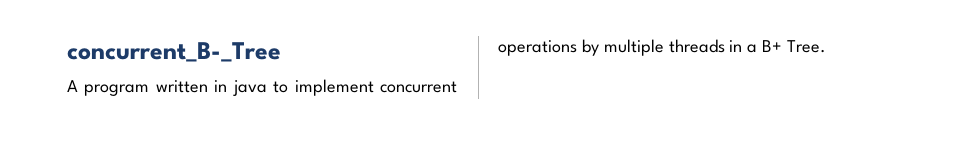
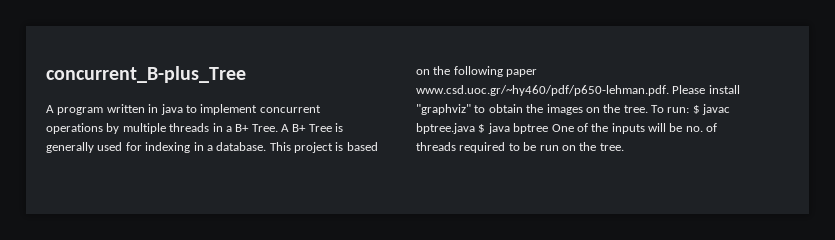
- concurrent_B-_Tree
+ concurrent_B-plus_Tree
+ A B+ Tree is generally used for indexing in a database. This project is based on the following paper www.csd.uoc.gr/~hy460/pdf/p650-lehman.pdf. Please install "graphviz" to obtain the images on the tree. To run: $ javac bptree.java $ java bptree One of the inputs will be no. of threads required to be run on the tree.

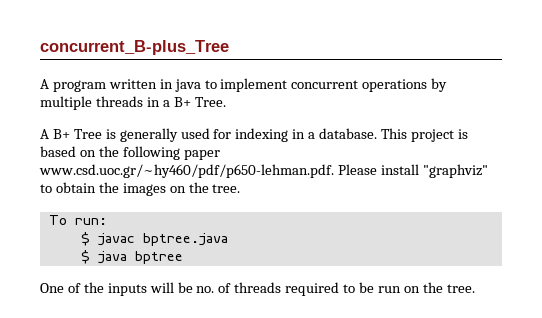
- A program written in java to implement concurrent operations by multiple threads in a B+ Tree. A B+ Tree is generally used for indexing in a database.
+ A program written in java to implement concurrent operations by multiple threads in a B+ Tree.
+ A B+ Tree is generally used for indexing in a database.
- This project is based on the following paper www.csd.uoc.gr/~hy460/pdf/p650-lehman.pdf. Please install "graphviz" to obtain the images on the tree. To run: $ javac bptree.java $ java bptree One of the inputs will be no. of threads required to be run on the tree.
+ This project is based on the following paper www.csd.uoc.gr/~hy460/pdf/p650-lehman.pdf. Please install "graphviz" to obtain the images on the tree.
+ To run:
+ $ javac bptree.java
+ $ java bptree
+ One of the inputs will be no. of threads required to be run on the tree.

